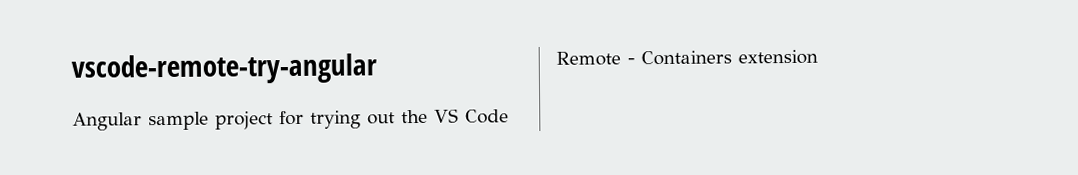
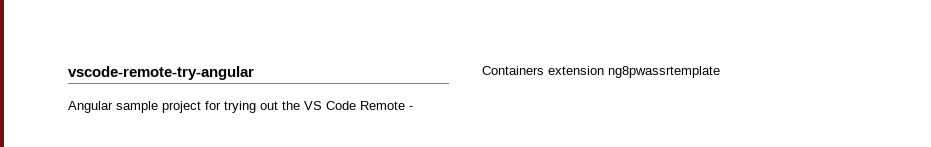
- Angular sample project for trying out the VS Code Remote - Containers extension
+ Angular sample project for trying out the VS Code Remote - Containers extension ng8pwassrtemplate

